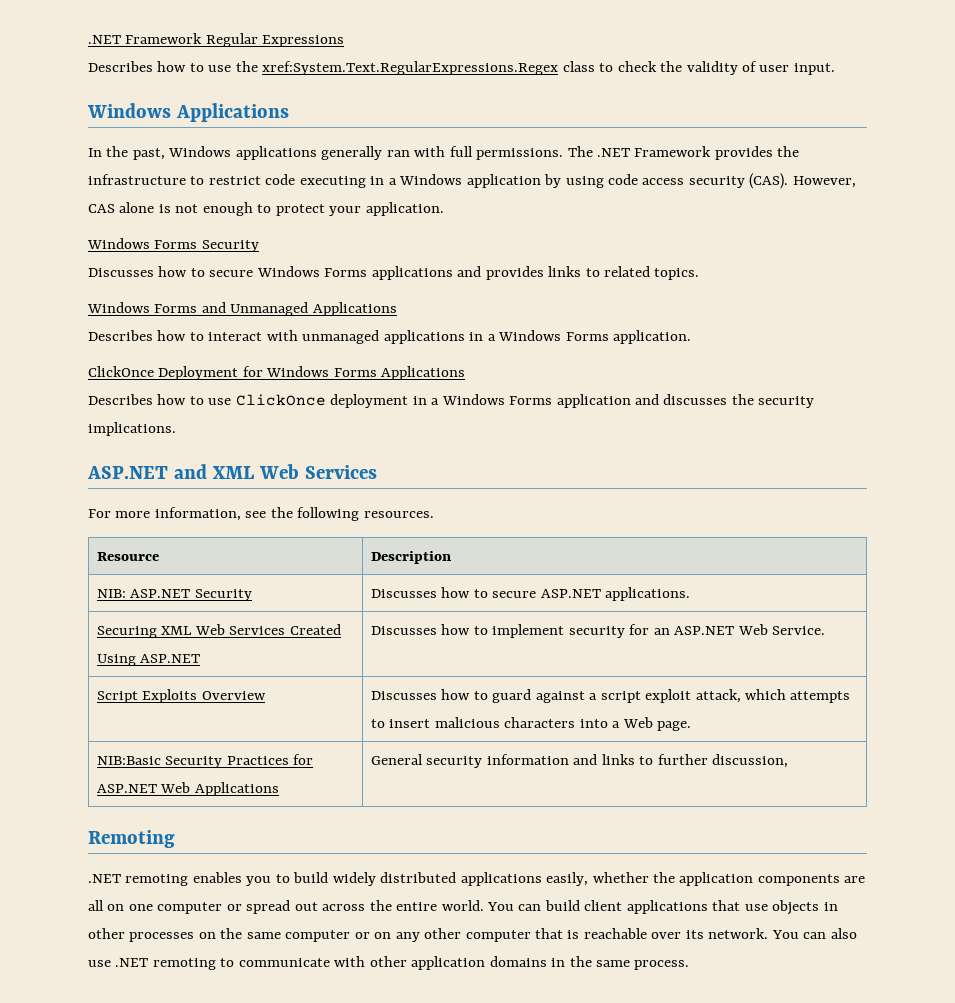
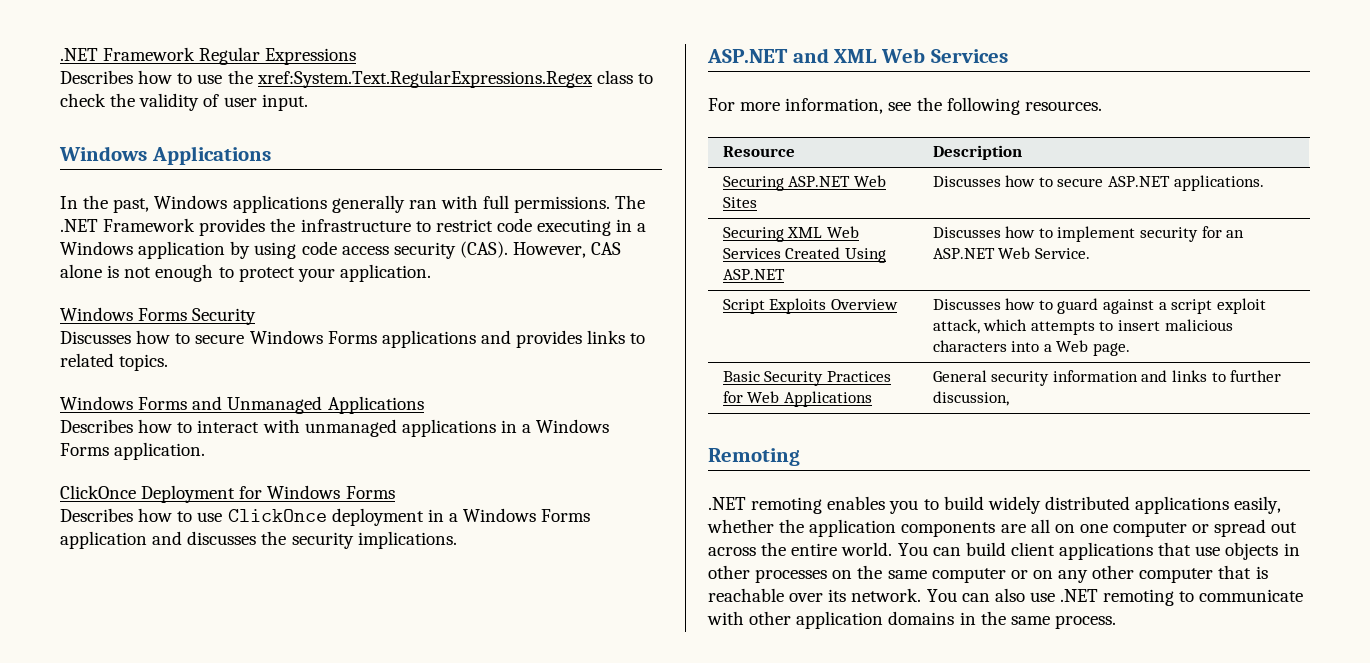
- ClickOnce Deployment for Windows Forms Applications
+ ClickOnce Deployment for Windows Forms
- NIB: ASP.NET Security | Discusses how to secure ASP.NET applications.
+ Securing ASP.NET Web Sites | Discusses how to secure ASP.NET applications.
- NIB:Basic Security Practices for ASP.NET Web Applications | General security information and links to further discussion,
+ Basic Security Practices for Web Applications | General security information and links to further discussion,

